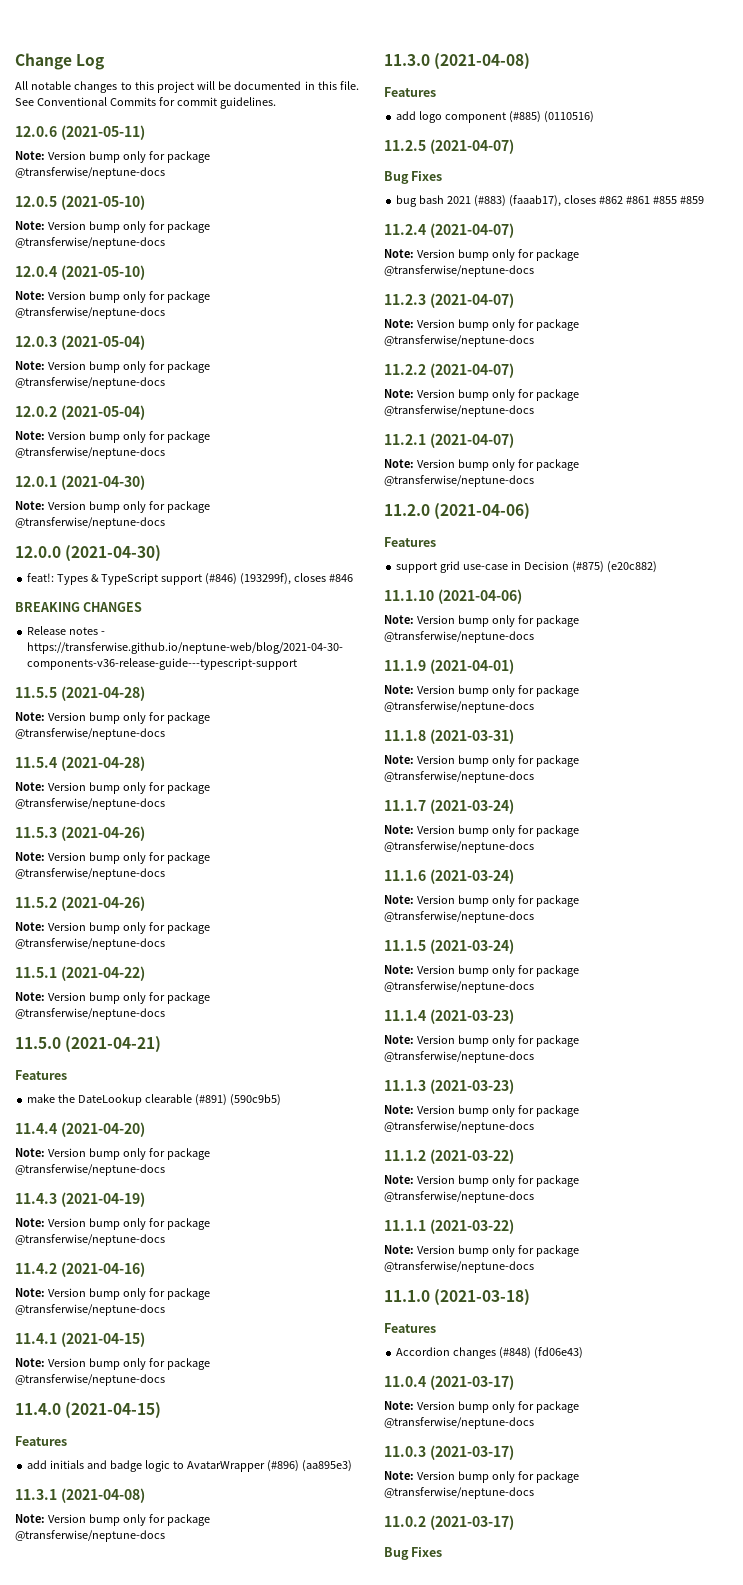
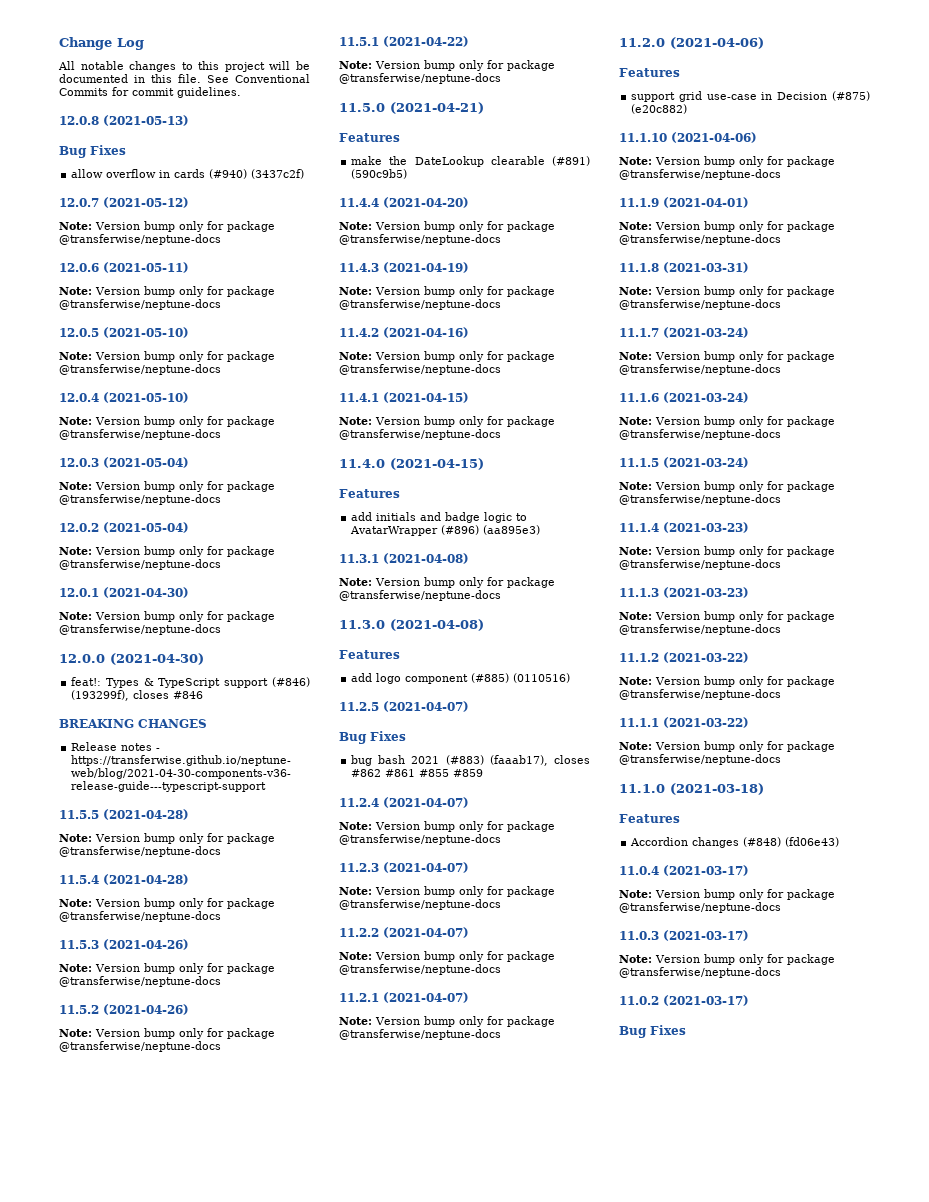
+ 12.0.8 (2021-05-13)
+ Bug Fixes
+ allow overflow in cards (#940) (3437c2f)
+ 12.0.7 (2021-05-12)
+ Note: Version bump only for package @transferwise/neptune-docs

